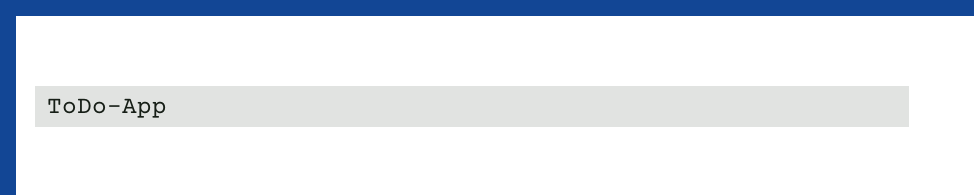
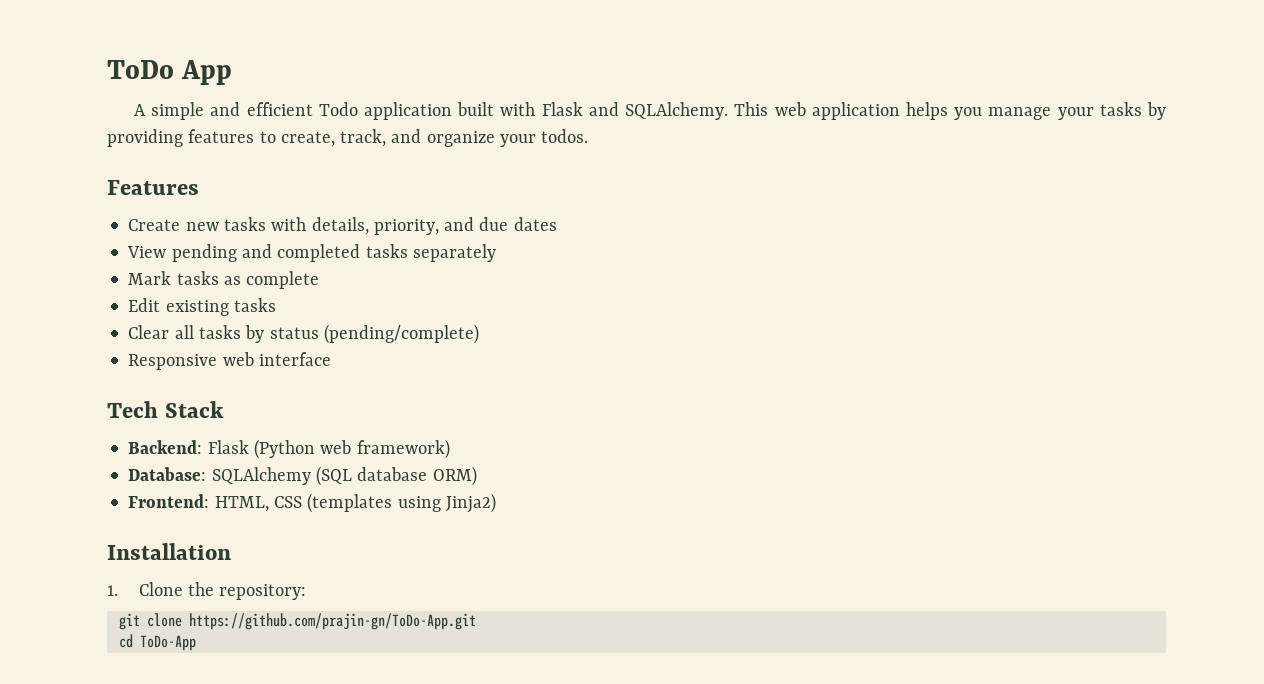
- ToDo-App
+ ToDo App
+ A simple and efficient Todo application built with Flask and SQLAlchemy. This web application helps you manage your tasks by providing features to create, track, and organize your todos.
+ Features
+ Create new tasks with details, priority, and due dates
+ View pending and completed tasks separately
+ Mark tasks as complete
+ Edit existing tasks
+ Clear all tasks by status (pending/complete)
+ Responsive web interface
+ Tech Stack
+ Backend: Flask (Python web framework)
+ Database: SQLAlchemy (SQL database ORM)
+ Frontend: HTML, CSS (templates using Jinja2)
+ Installation
+ 1. Clone the repository:
+ git clone https://github.com/prajin-gn/ToDo-App.git
+ cd ToDo-App

